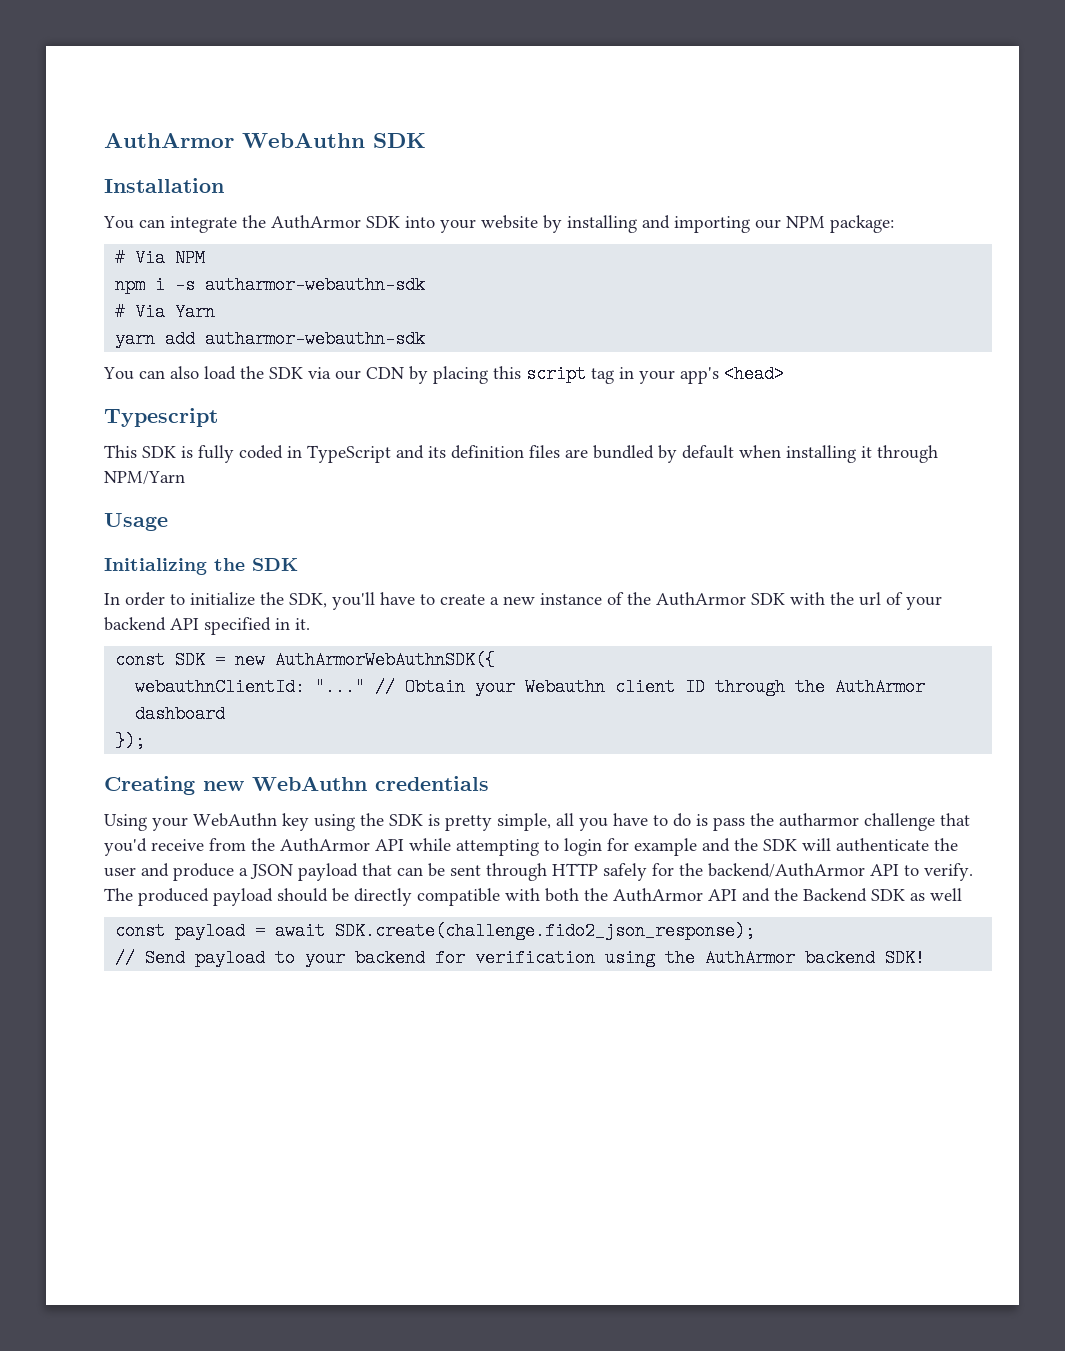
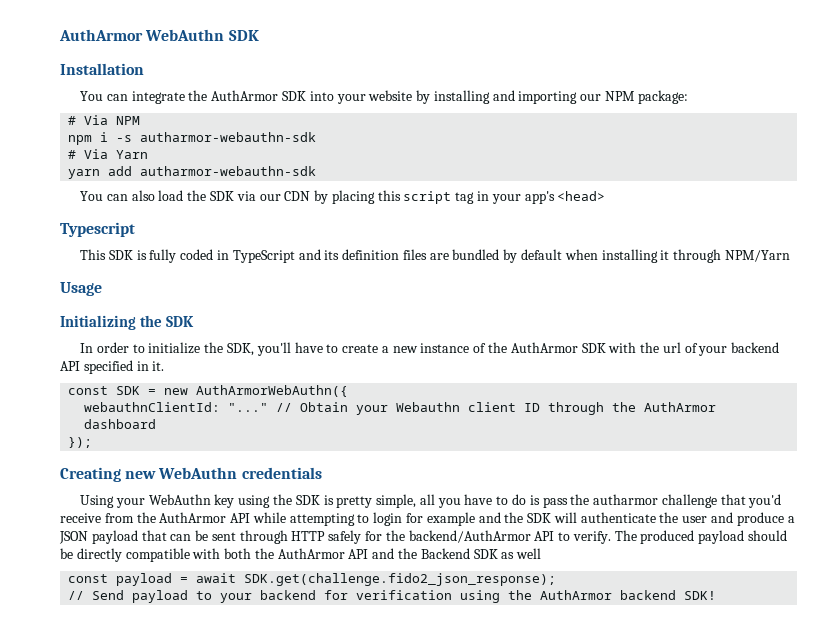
- const SDK = new AuthArmorWebAuthnSDK({
+ const SDK = new AuthArmorWebAuthn({
- const payload = await SDK.create(challenge.fido2_json_response);
+ const payload = await SDK.get(challenge.fido2_json_response);

